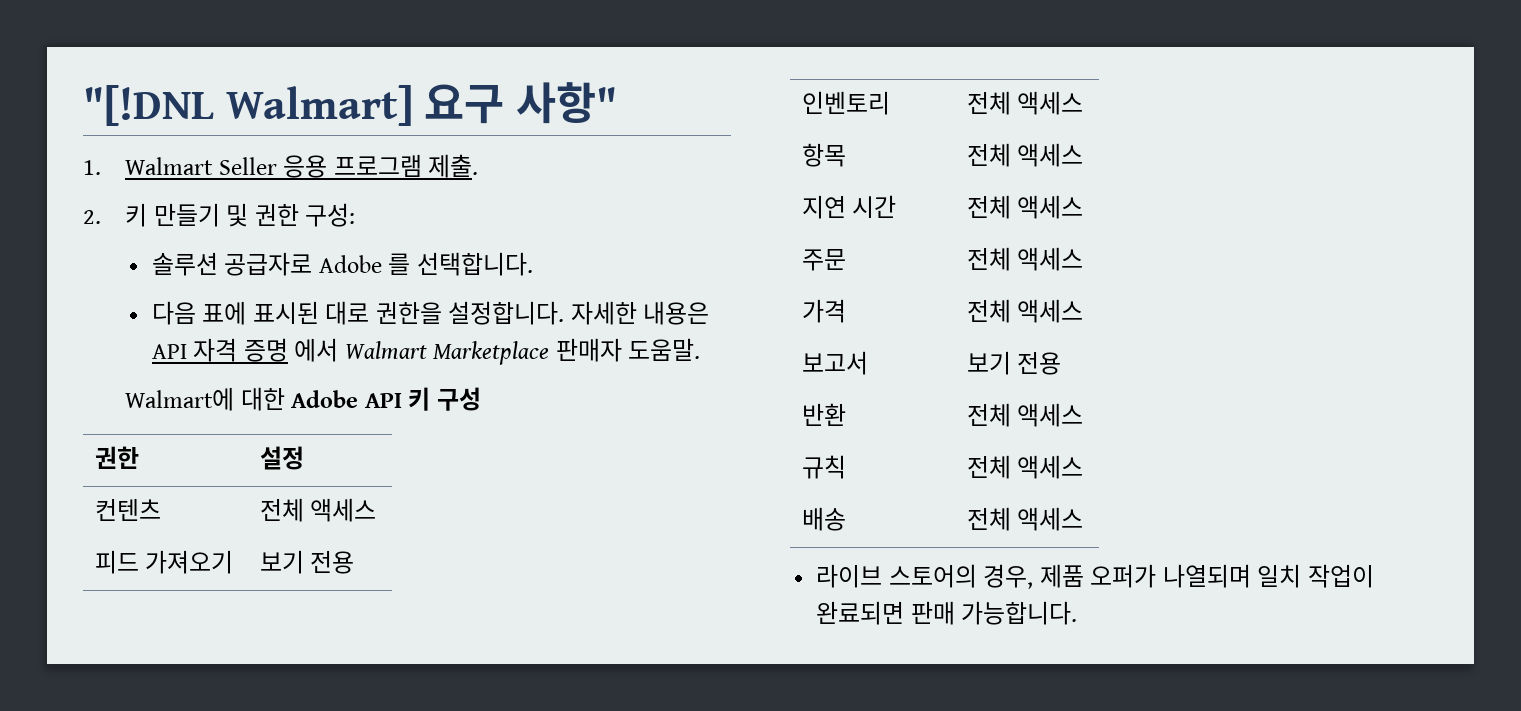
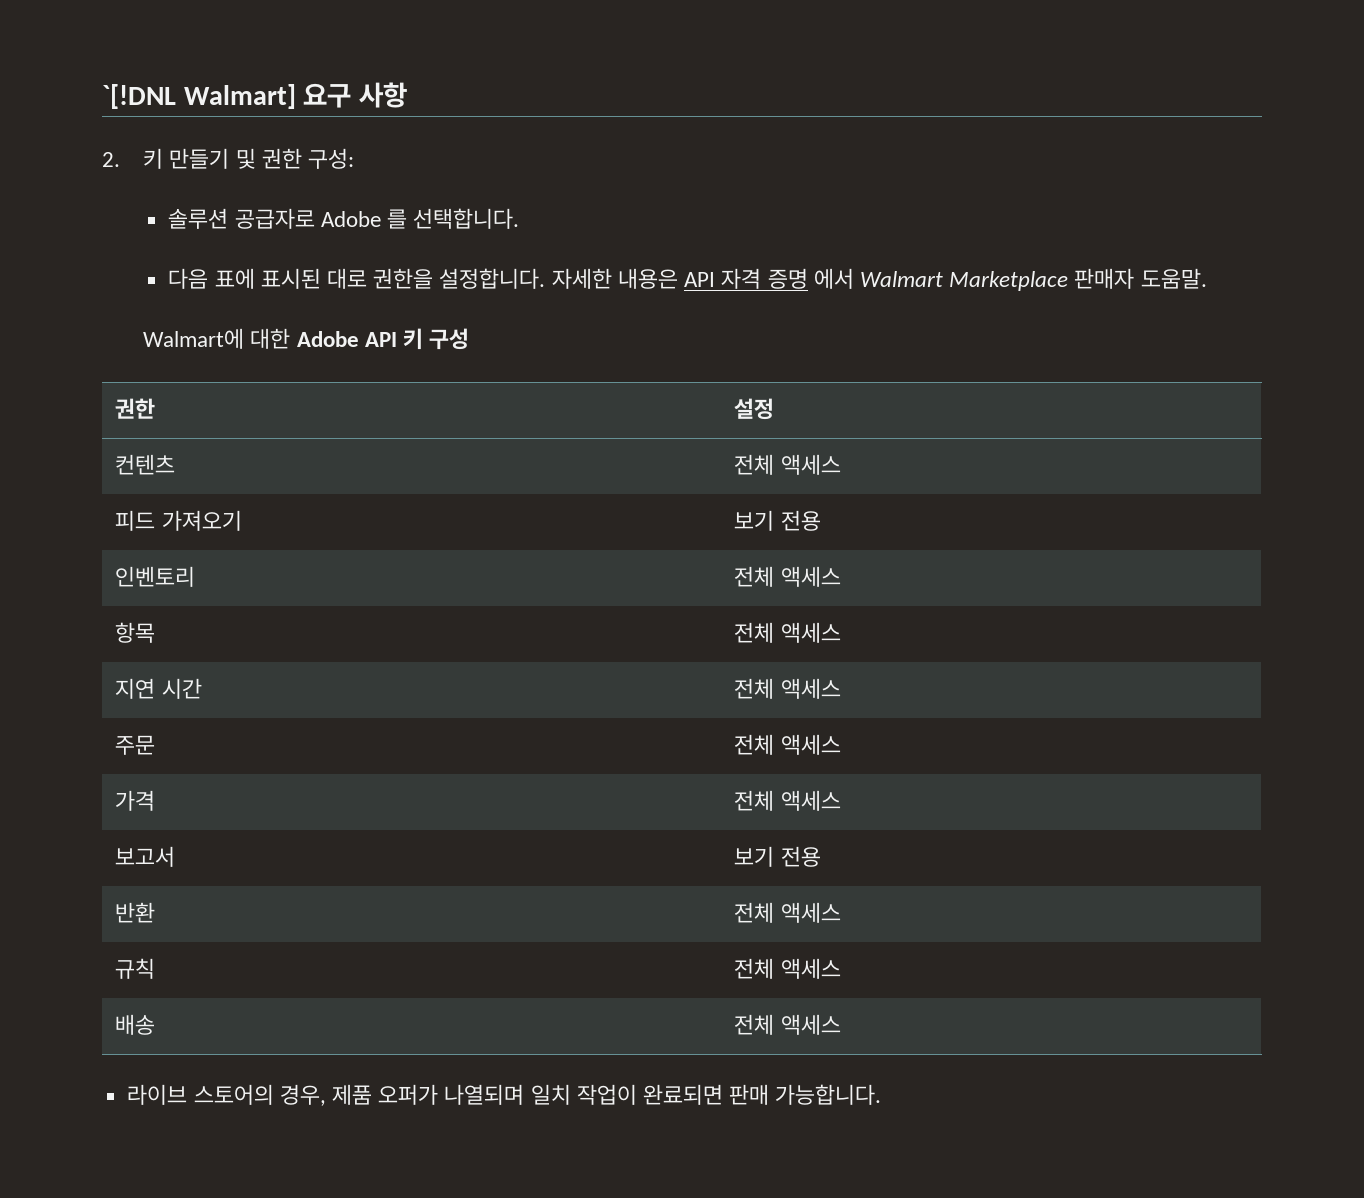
- "[!DNL Walmart] 요구 사항"
- 1. Walmart Seller 응용 프로그램 제출.
+ `[!DNL Walmart] 요구 사항

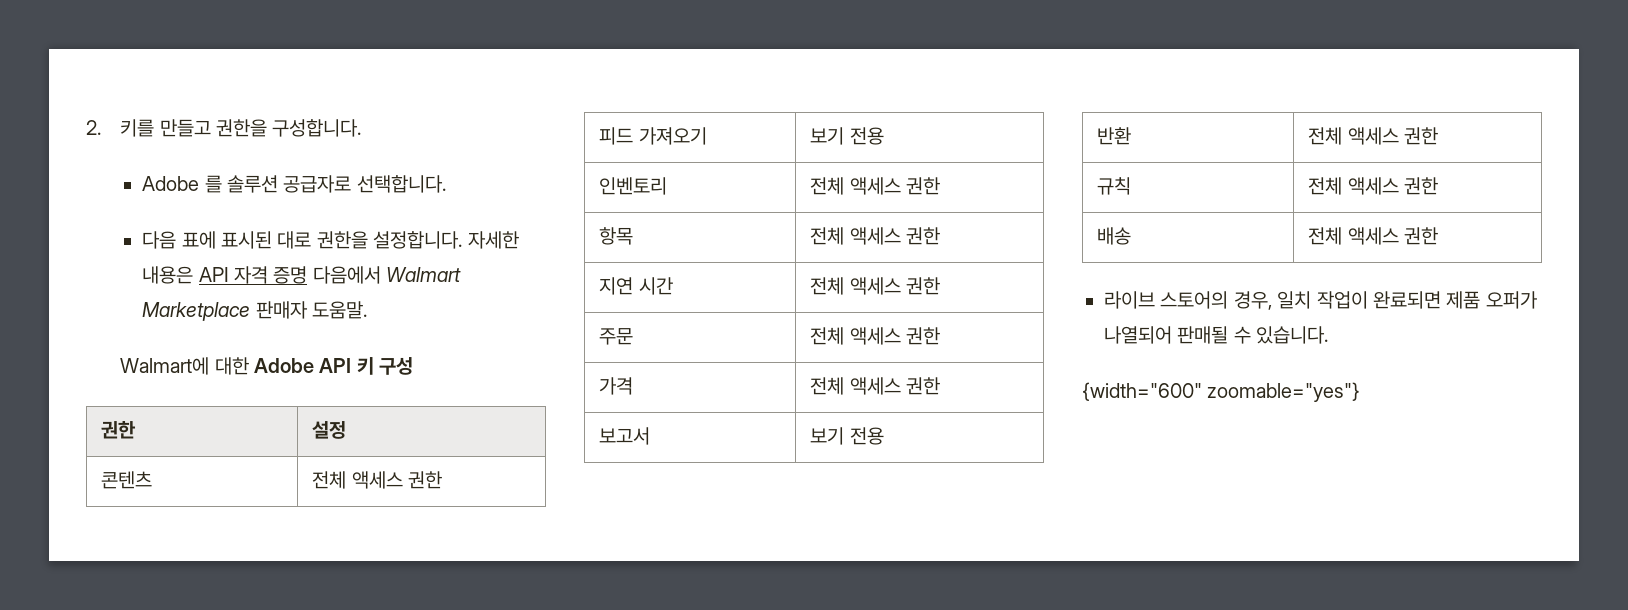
- `[!DNL Walmart] 요구 사항
- 2. 키 만들기 및 권한 구성:
- 솔루션 공급자로 Adobe 를 선택합니다.
+ 2. 키를 만들고 권한을 구성합니다.
+ Adobe 를 솔루션 공급자로 선택합니다.
- 자세한 내용은 API 자격 증명 에서 Walmart Marketplace 판매자 도움말.
+ 자세한 내용은 API 자격 증명 다음에서 Walmart Marketplace 판매자 도움말.
- 컨텐츠 | 전체 액세스
+ 콘텐츠 | 전체 액세스 권한
- 인벤토리 | 전체 액세스
+ 인벤토리 | 전체 액세스 권한
- 항목 | 전체 액세스
+ 항목 | 전체 액세스 권한
- 지연 시간 | 전체 액세스
+ 지연 시간 | 전체 액세스 권한
- 주문 | 전체 액세스
+ 주문 | 전체 액세스 권한
- 가격 | 전체 액세스
+ 가격 | 전체 액세스 권한
- 반환 | 전체 액세스
+ 반환 | 전체 액세스 권한
- 규칙 | 전체 액세스
+ 규칙 | 전체 액세스 권한
- 배송 | 전체 액세스
+ 배송 | 전체 액세스 권한
- 라이브 스토어의 경우, 제품 오퍼가 나열되며 일치 작업이 완료되면 판매 가능합니다.
+ 라이브 스토어의 경우, 일치 작업이 완료되면 제품 오퍼가 나열되어 판매될 수 있습니다.
+ {width="600" zoomable="yes"}

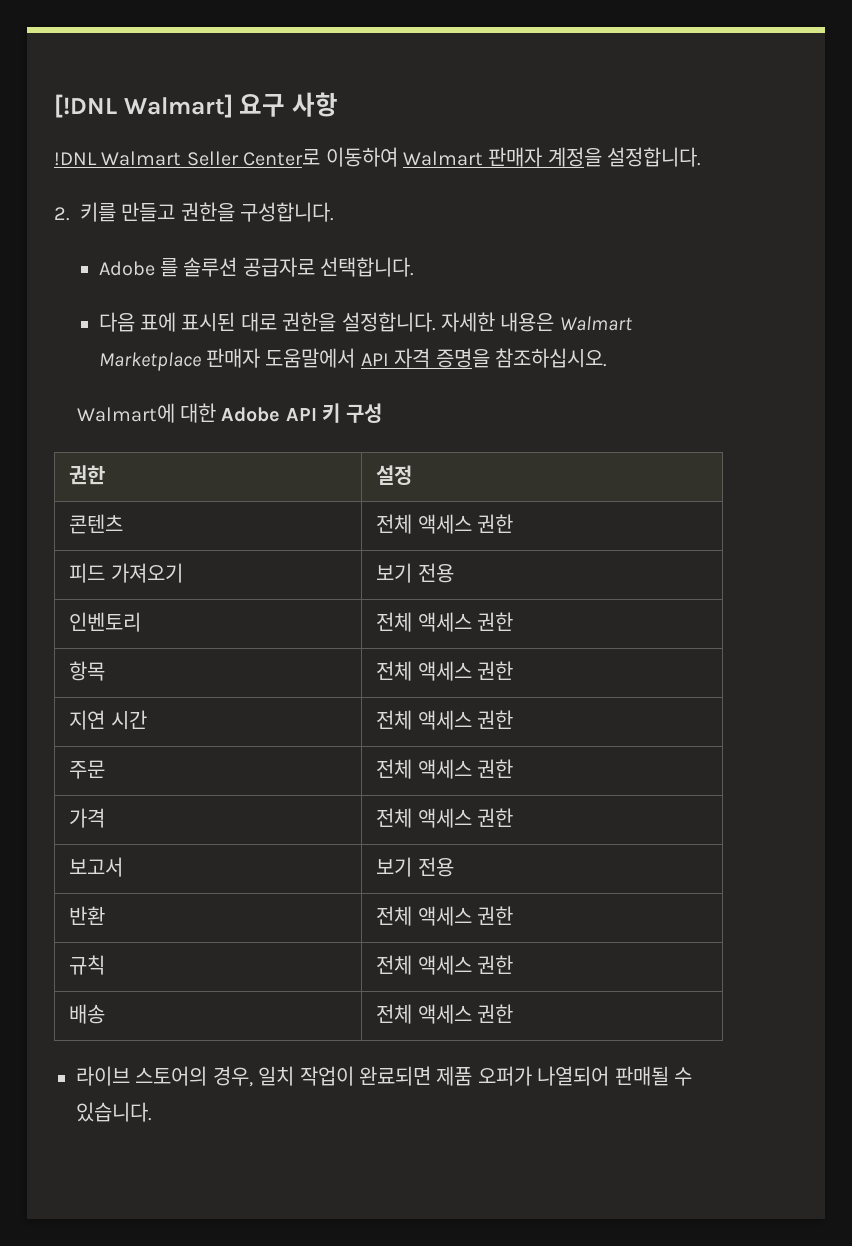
+ [!DNL Walmart] 요구 사항
+ !DNL Walmart Seller Center로 이동하여 Walmart 판매자 계정을 설정합니다.
- 자세한 내용은 API 자격 증명 다음에서 Walmart Marketplace 판매자 도움말.
+ 자세한 내용은 Walmart Marketplace 판매자 도움말에서 API 자격 증명을 참조하십시오.
- {width="600" zoomable="yes"}

